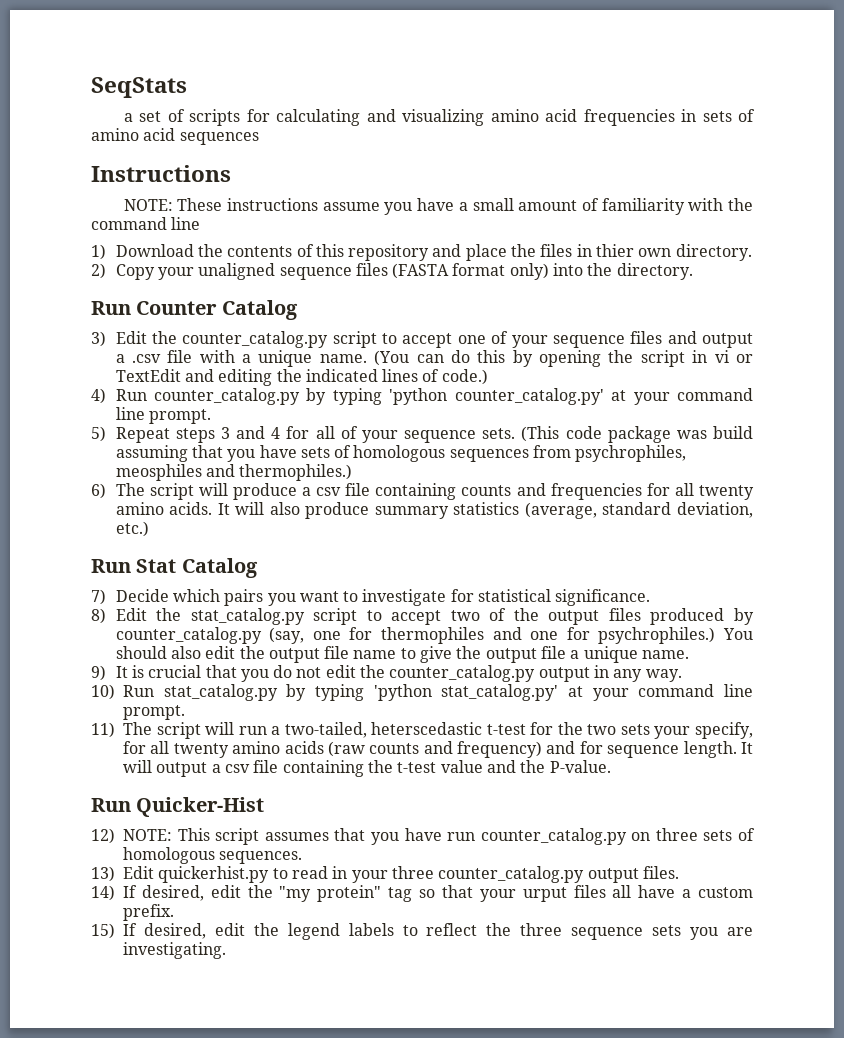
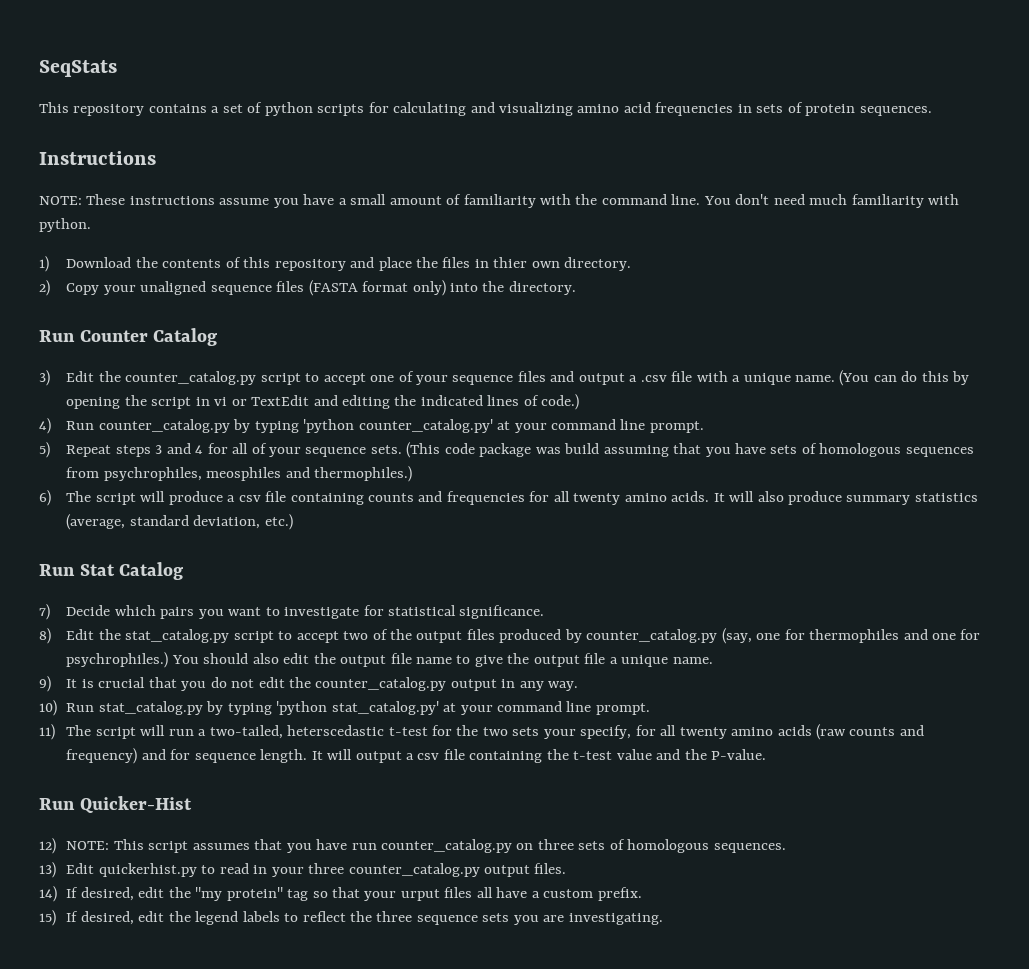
- a set of scripts for calculating and visualizing amino acid frequencies in sets of amino acid sequences
+ This repository contains a set of python scripts for calculating and visualizing amino acid frequencies in sets of protein sequences.
- NOTE: These instructions assume you have a small amount of familiarity with the command line
+ NOTE: These instructions assume you have a small amount of familiarity with the command line. You don't need much familiarity with python.

